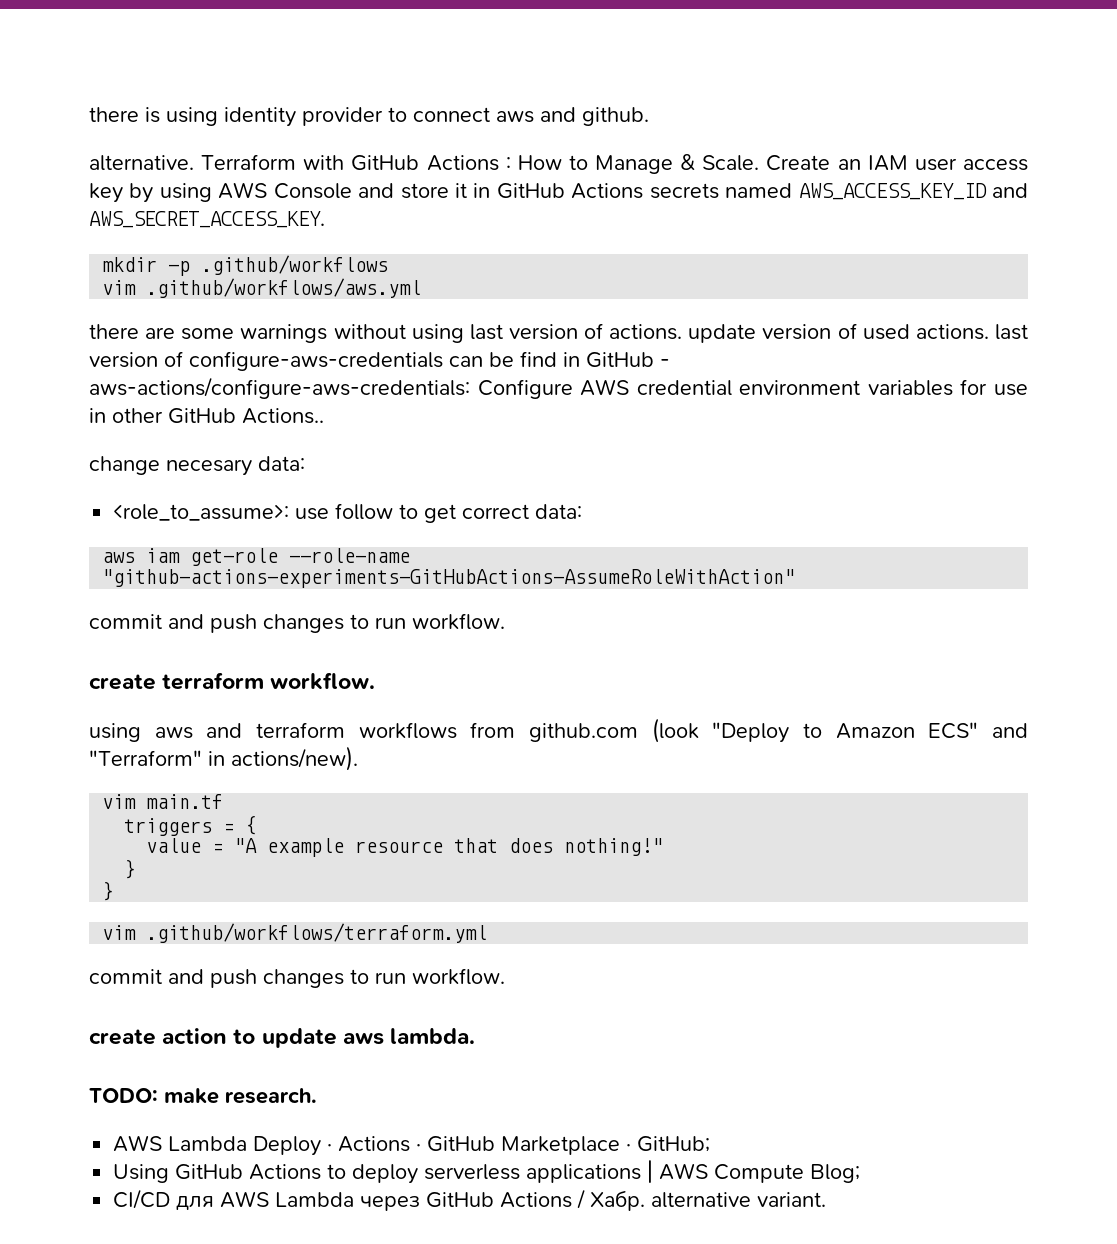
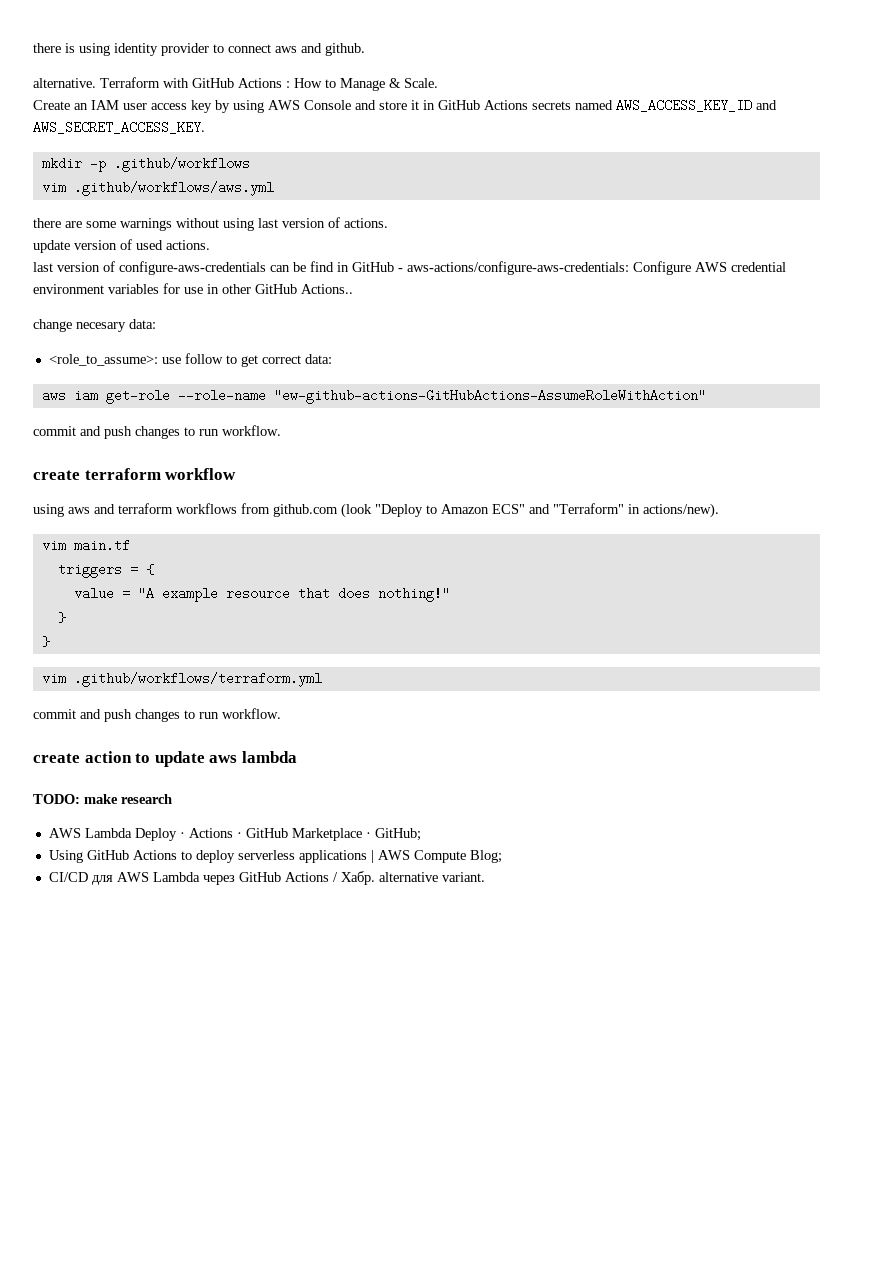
- Terraform with GitHub Actions : How to Manage & Scale. Create an IAM user access key by using AWS Console and store it in GitHub Actions secrets named AWS_ACCESS_KEY_ID and AWS_SECRET_ACCESS_KEY.
+ Terraform with GitHub Actions : How to Manage & Scale.
+ Create an IAM user access key by using AWS Console and store it in GitHub Actions secrets named AWS_ACCESS_KEY_ID and AWS_SECRET_ACCESS_KEY.
- there are some warnings without using last version of actions. update version of used actions. last version of configure-aws-credentials can be find in GitHub - aws-actions/configure-aws-credentials: Configure AWS credential environment variables for use in other GitHub Actions..
+ there are some warnings without using last version of actions.
+ update version of used actions.
+ last version of configure-aws-credentials can be find in GitHub - aws-actions/configure-aws-credentials: Configure AWS credential environment variables for use in other GitHub Actions..
- aws iam get-role --role-name "github-actions-experiments-GitHubActions-AssumeRoleWithAction"
+ aws iam get-role --role-name "ew-github-actions-GitHubActions-AssumeRoleWithAction"
- create terraform workflow.
+ create terraform workflow
- create action to update aws lambda.
+ create action to update aws lambda
- TODO: make research.
+ TODO: make research

